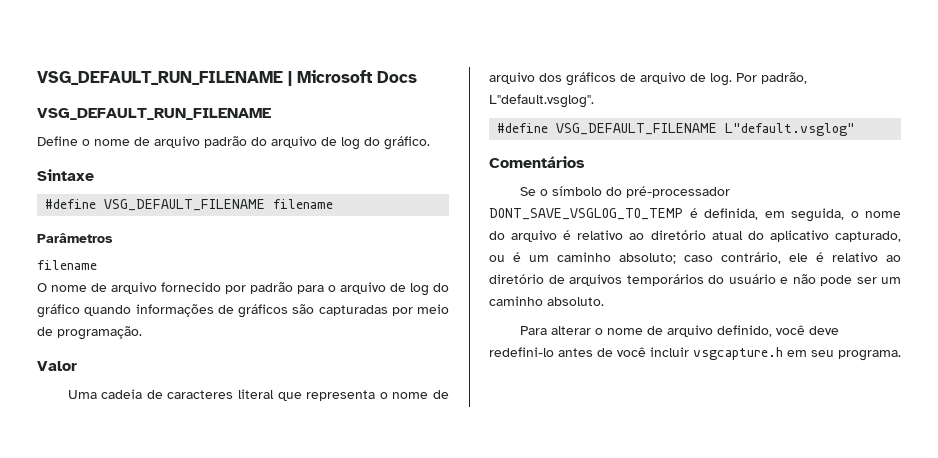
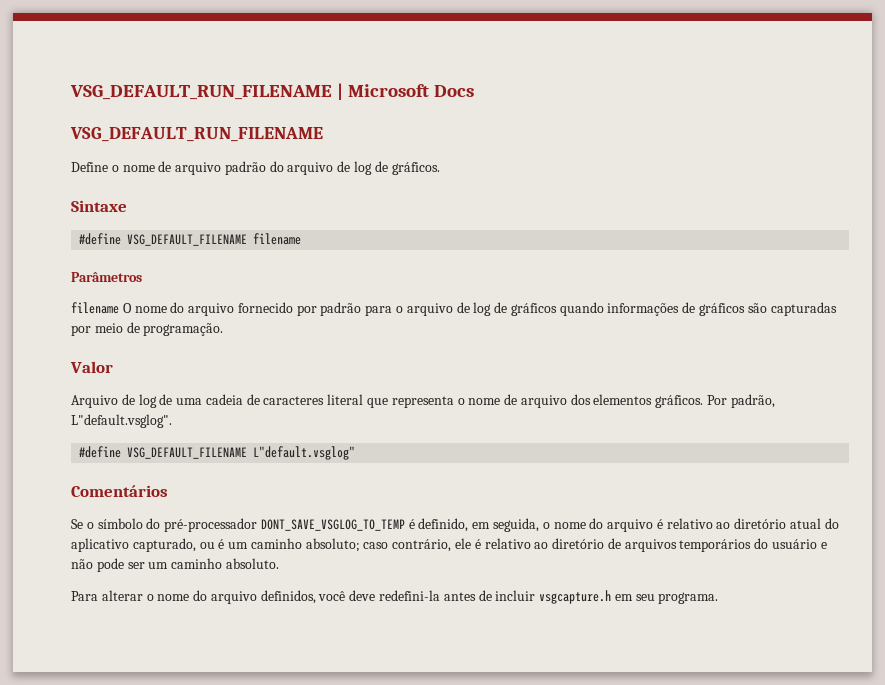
- Define o nome de arquivo padrão do arquivo de log do gráfico.
+ Define o nome de arquivo padrão do arquivo de log de gráficos.
  Parâmetros
- filename
- O nome de arquivo fornecido por padrão para o arquivo de log do gráfico quando informações de gráficos são capturadas por meio de programação.
+ filename O nome do arquivo fornecido por padrão para o arquivo de log de gráficos quando informações de gráficos são capturadas por meio de programação.
- Uma cadeia de caracteres literal que representa o nome de arquivo dos gráficos de arquivo de log.
+ Arquivo de log de uma cadeia de caracteres literal que representa o nome de arquivo dos elementos gráficos.
- Se o símbolo do pré-processador DONT_SAVE_VSGLOG_TO_TEMP é definida, em seguida, o nome do arquivo é relativo ao diretório atual do aplicativo capturado, ou é um caminho absoluto; caso contrário, ele é relativo ao diretório de arquivos temporários do usuário e não pode ser um caminho absoluto.
+ Se o símbolo do pré-processador DONT_SAVE_VSGLOG_TO_TEMP é definido, em seguida, o nome do arquivo é relativo ao diretório atual do aplicativo capturado, ou é um caminho absoluto; caso contrário, ele é relativo ao diretório de arquivos temporários do usuário e não pode ser um caminho absoluto.
- Para alterar o nome de arquivo definido, você deve redefini-lo antes de você incluir vsgcapture.h em seu programa.
+ Para alterar o nome do arquivo definidos, você deve redefini-la antes de incluir vsgcapture.h em seu programa.

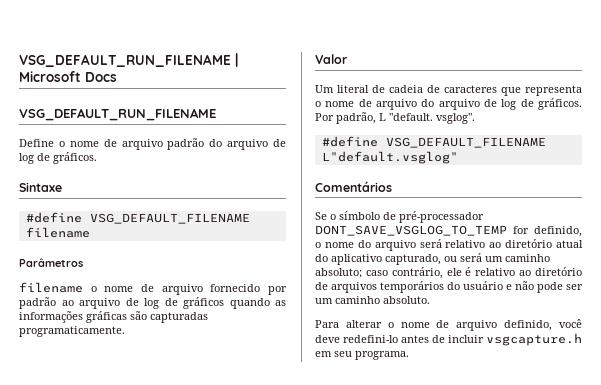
- filename O nome do arquivo fornecido por padrão para o arquivo de log de gráficos quando informações de gráficos são capturadas por meio de programação.
+ filename o nome de arquivo fornecido por padrão ao arquivo de log de gráficos quando as informações gráficas são capturadas programaticamente.
  Valor
- Arquivo de log de uma cadeia de caracteres literal que representa o nome de arquivo dos elementos gráficos. Por padrão, L"default.vsglog".
+ Um literal de cadeia de caracteres que representa o nome de arquivo do arquivo de log de gráficos. Por padrão, L "default. vsglog".
- Se o símbolo do pré-processador DONT_SAVE_VSGLOG_TO_TEMP é definido, em seguida, o nome do arquivo é relativo ao diretório atual do aplicativo capturado, ou é um caminho absoluto; caso contrário, ele é relativo ao diretório de arquivos temporários do usuário e não pode ser um caminho absoluto.
+ Se o símbolo de pré-processador DONT_SAVE_VSGLOG_TO_TEMP for definido, o nome do arquivo será relativo ao diretório atual do aplicativo capturado, ou será um caminho absoluto; caso contrário, ele é relativo ao diretório de arquivos temporários do usuário e não pode ser um caminho absoluto.
- Para alterar o nome do arquivo definidos, você deve redefini-la antes de incluir vsgcapture.h em seu programa.
+ Para alterar o nome de arquivo definido, você deve redefini-lo antes de incluir vsgcapture.h em seu programa.

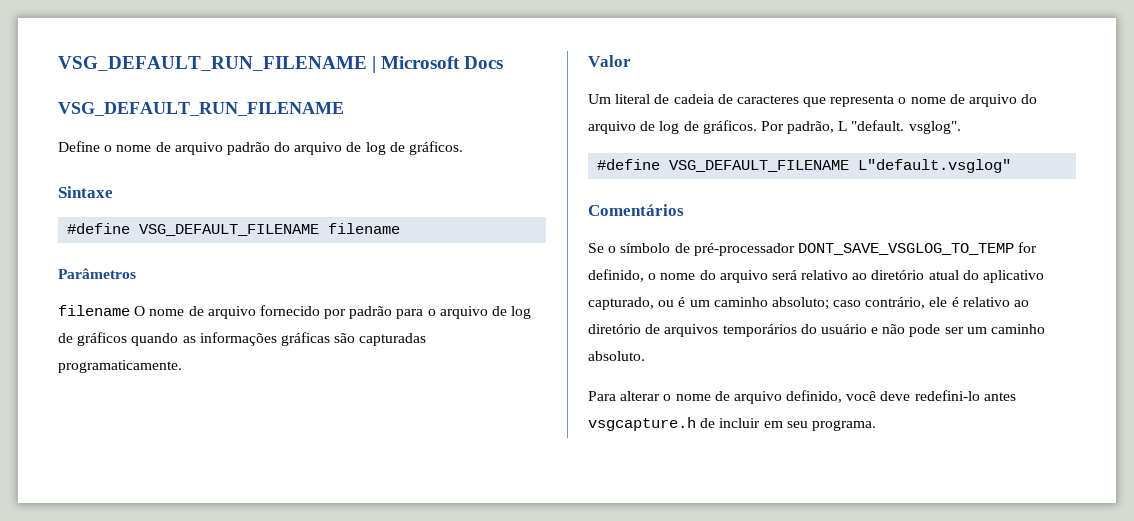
- filename o nome de arquivo fornecido por padrão ao arquivo de log de gráficos quando as informações gráficas são capturadas programaticamente.
+ filename O nome de arquivo fornecido por padrão para o arquivo de log de gráficos quando as informações gráficas são capturadas programaticamente.
- Se o símbolo de pré-processador DONT_SAVE_VSGLOG_TO_TEMP for definido, o nome do arquivo será relativo ao diretório atual do aplicativo capturado, ou será um caminho absoluto; caso contrário, ele é relativo ao diretório de arquivos temporários do usuário e não pode ser um caminho absoluto.
+ Se o símbolo de pré-processador DONT_SAVE_VSGLOG_TO_TEMP for definido, o nome do arquivo será relativo ao diretório atual do aplicativo capturado, ou é um caminho absoluto; caso contrário, ele é relativo ao diretório de arquivos temporários do usuário e não pode ser um caminho absoluto.
- Para alterar o nome de arquivo definido, você deve redefini-lo antes de incluir vsgcapture.h em seu programa.
+ Para alterar o nome de arquivo definido, você deve redefini-lo antes vsgcapture.h de incluir em seu programa.

